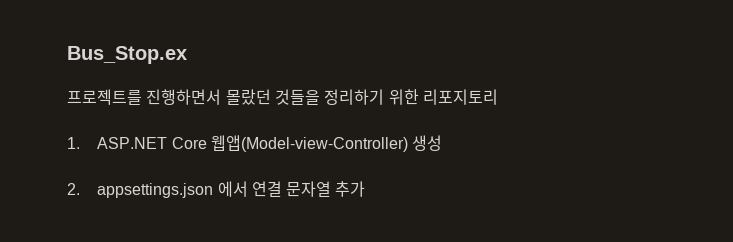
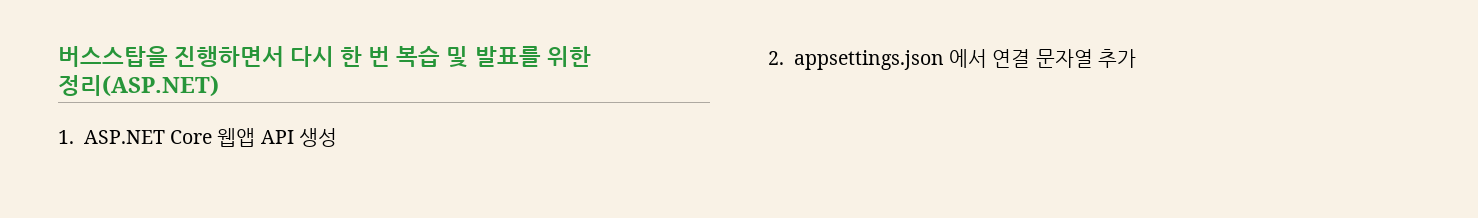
- Bus_Stop.ex
- 프로젝트를 진행하면서 몰랐던 것들을 정리하기 위한 리포지토리
+ 버스스탑을 진행하면서 다시 한 번 복습 및 발표를 위한 정리(ASP.NET)
- 1. ASP.NET Core 웹앱(Model-view-Controller) 생성
+ 1. ASP.NET Core 웹앱 API 생성

